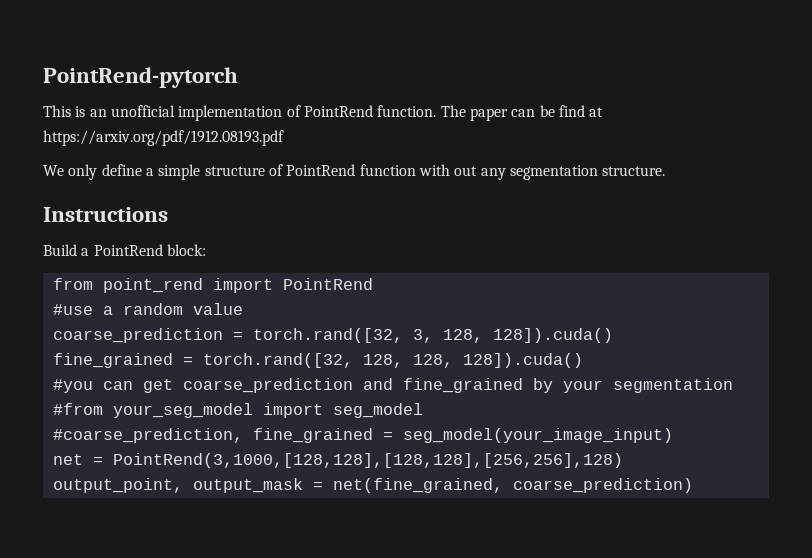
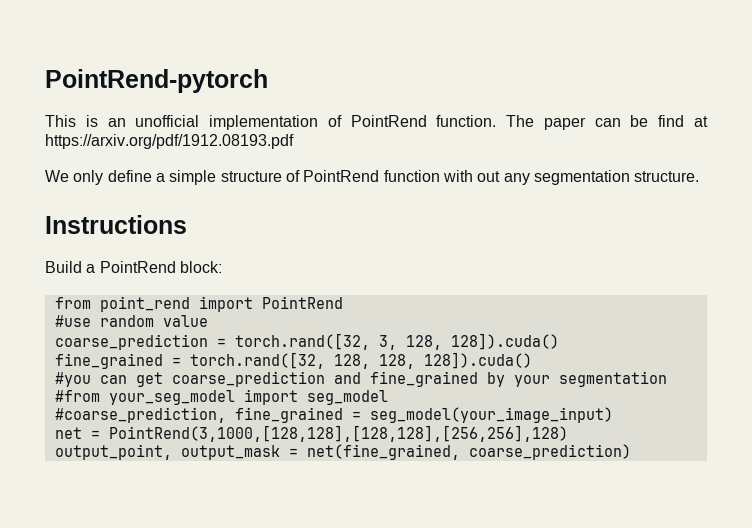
- #use a random value
+ #use random value

